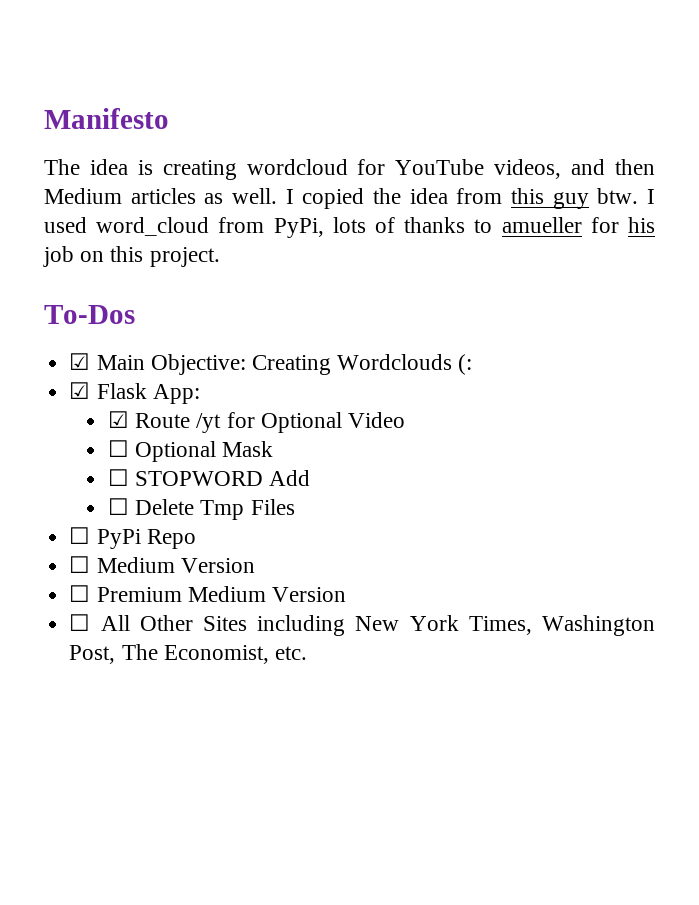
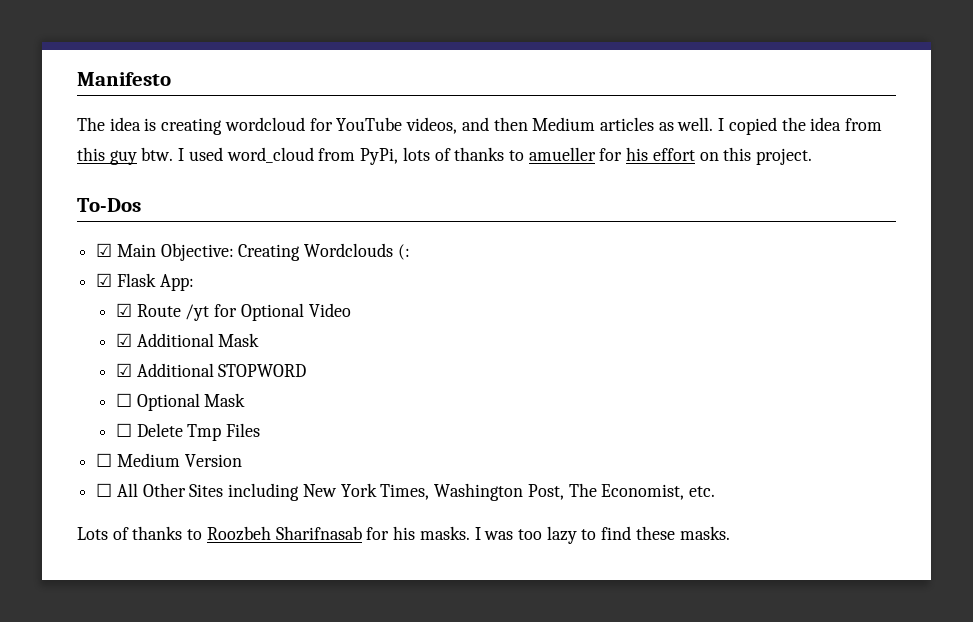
- I used word_cloud from PyPi, lots of thanks to amueller for his job on this project.
+ I used word_cloud from PyPi, lots of thanks to amueller for his effort on this project.
+ ☑ Additional Mask
+ ☑ Additional STOPWORD
- ☐ STOPWORD Add
- ☐ PyPi Repo
  ☐ Medium Version
- ☐ Premium Medium Version
+ Lots of thanks to Roozbeh Sharifnasab for his masks. I was too lazy to find these masks.

